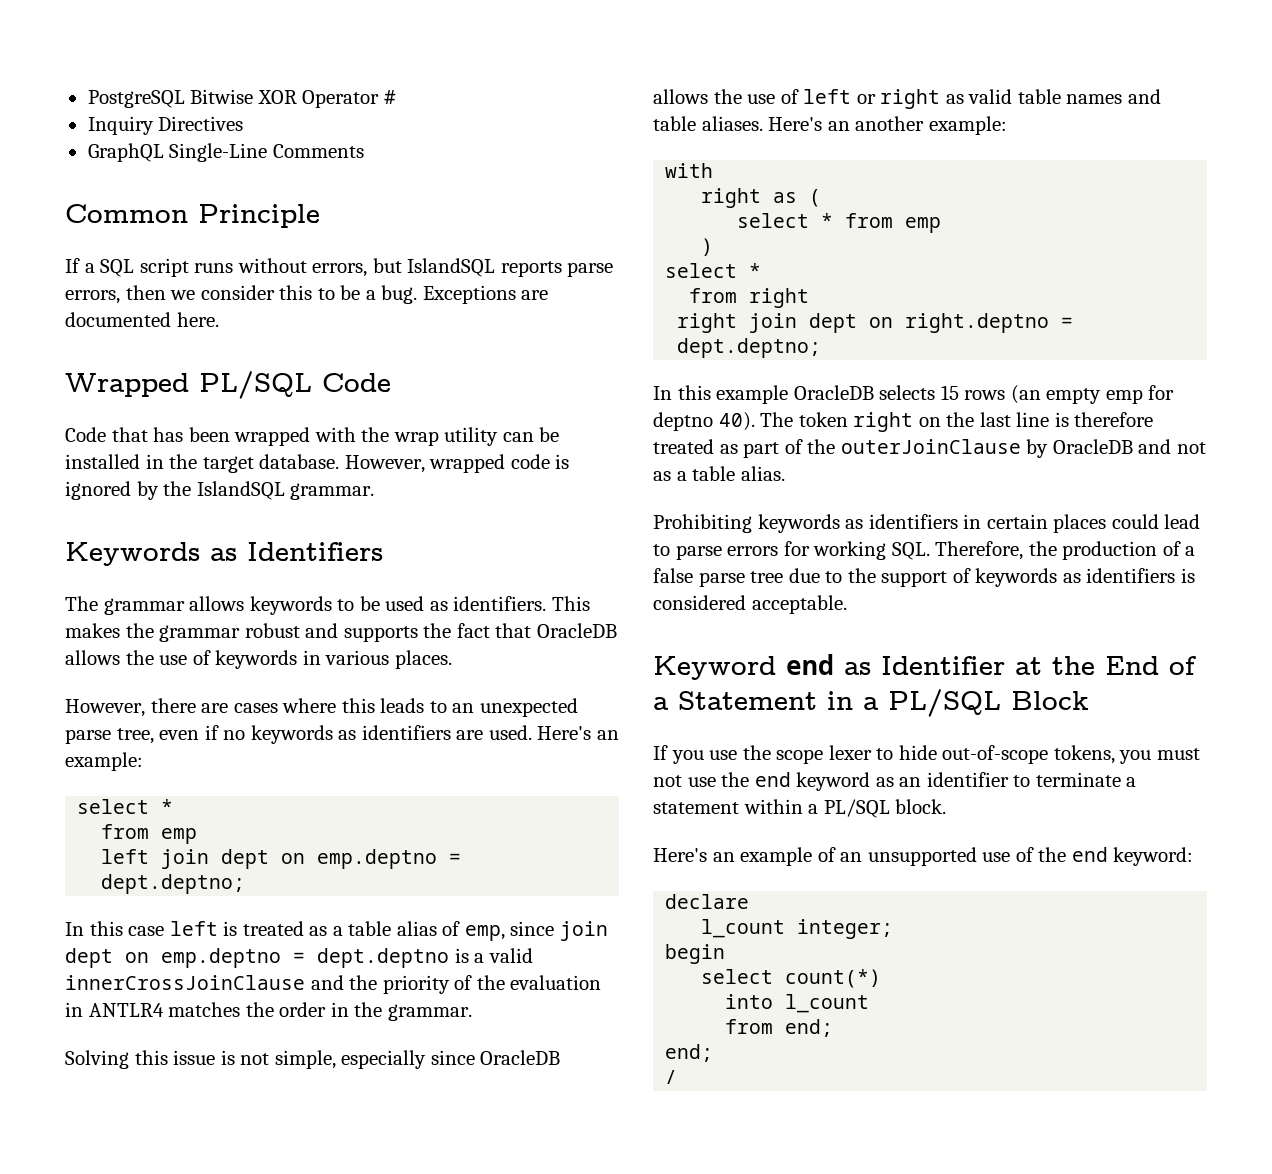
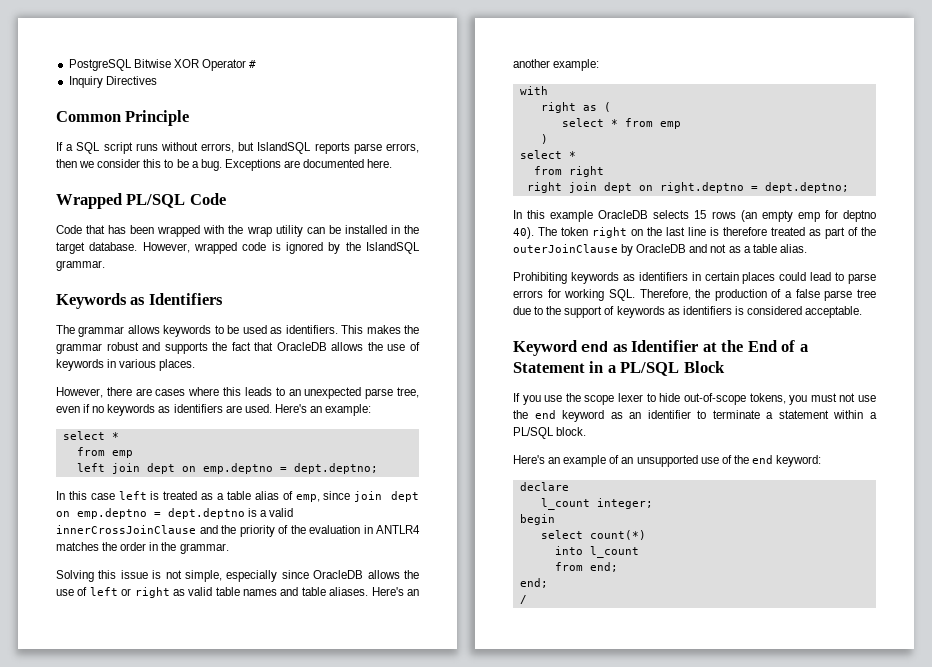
- GraphQL Single-Line Comments

